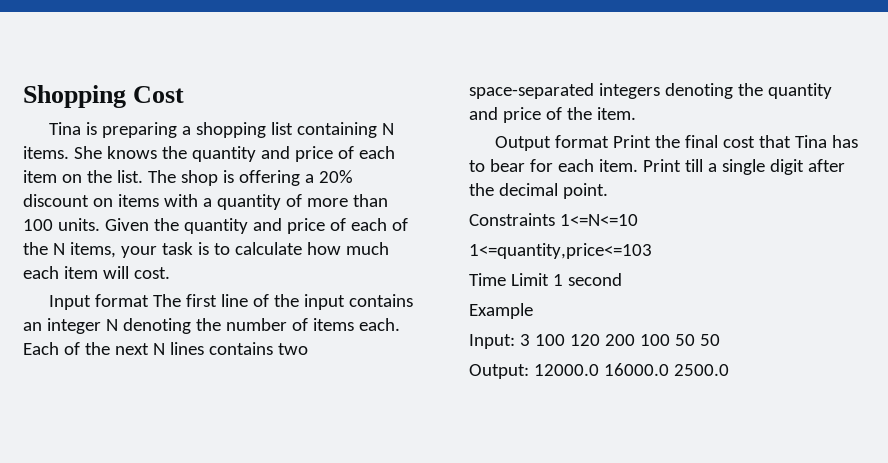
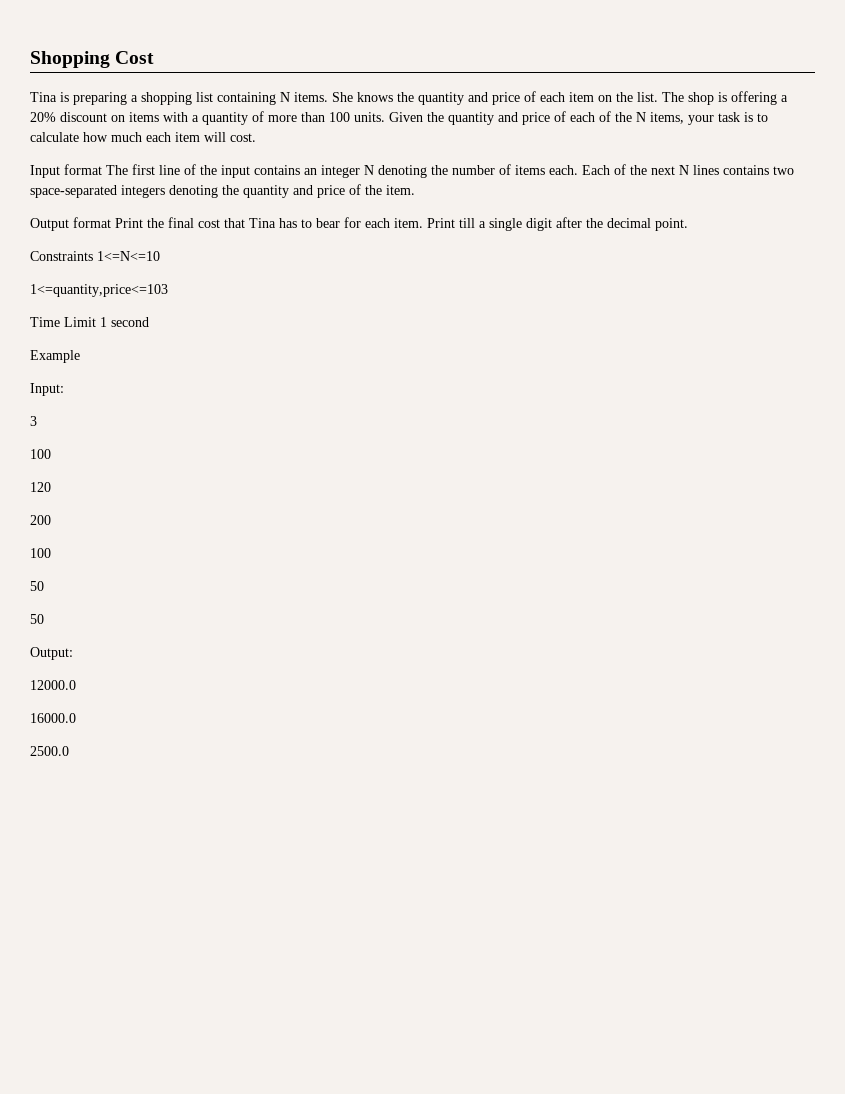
- Input: 3 100 120 200 100 50 50
+ Input:
+ 3
+ 100
+ 120
+ 200
+ 100
+ 50
+ 50
- Output: 12000.0 16000.0 2500.0
+ Output:
+ 12000.0
+ 16000.0
+ 2500.0

